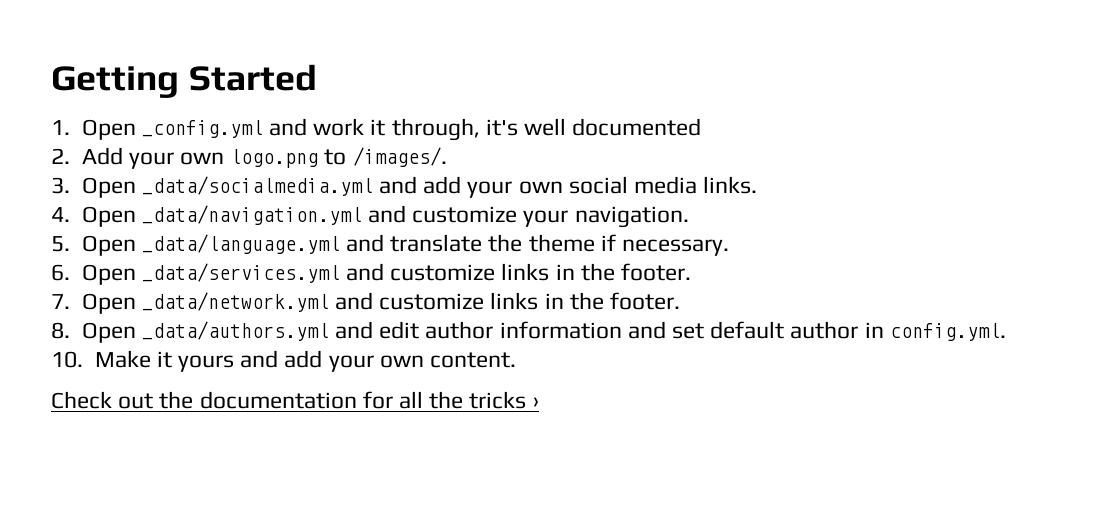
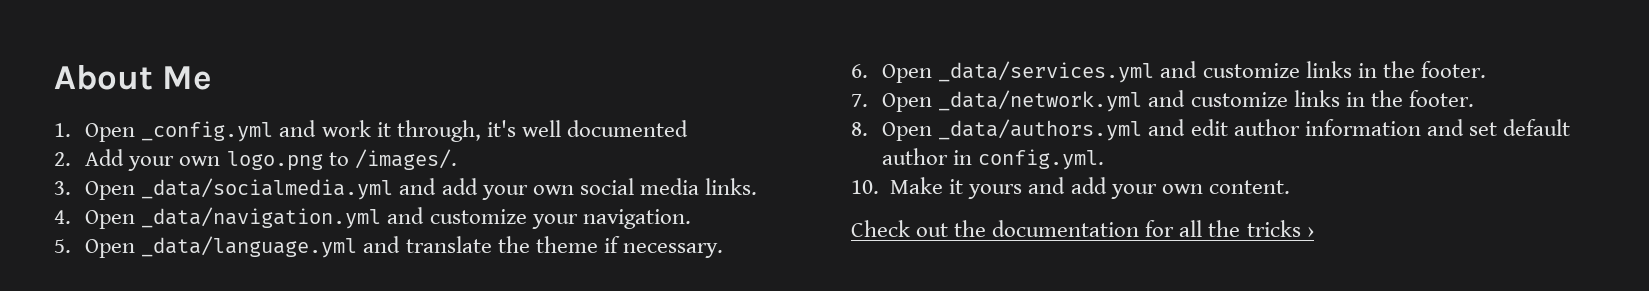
- Getting Started
+ About Me

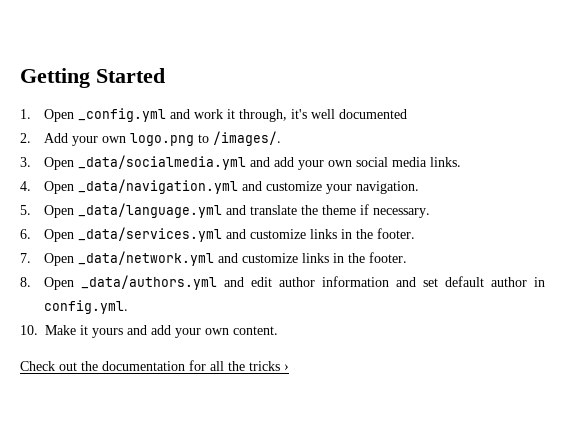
- About Me
+ Getting Started

